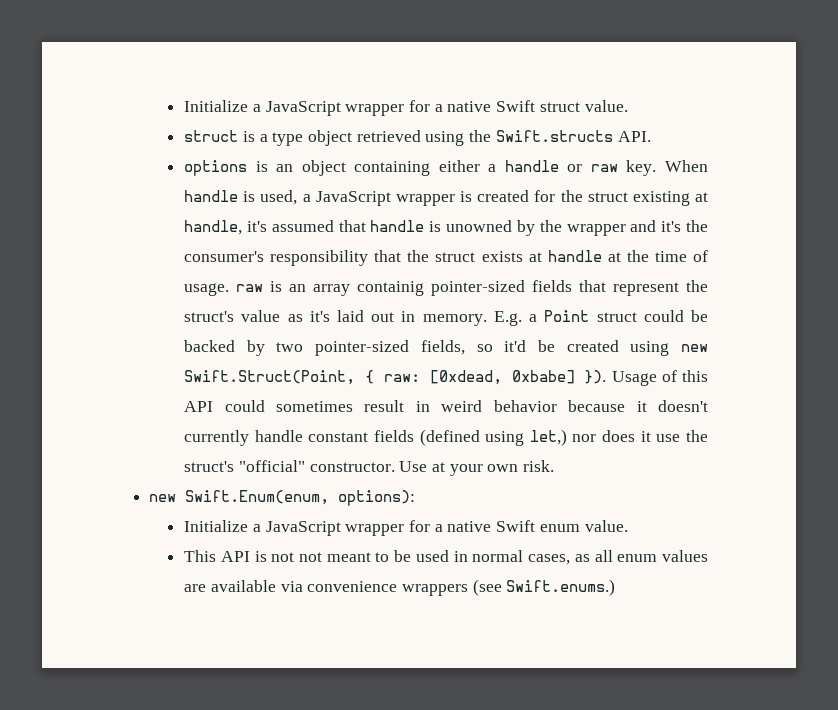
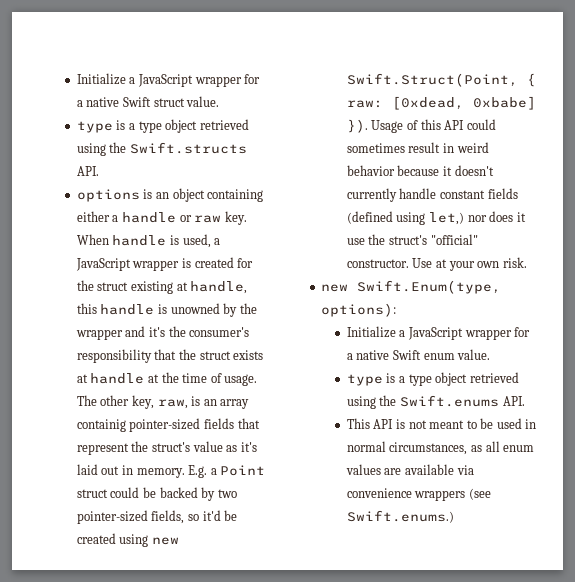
- struct is a type object retrieved using the Swift.structs API.
+ type is a type object retrieved using the Swift.structs API.
- When handle is used, a JavaScript wrapper is created for the struct existing at handle, it's assumed that handle is unowned by the wrapper and it's the consumer's responsibility that the struct exists at handle at the time of usage. raw is an array containig pointer-sized fields that represent the struct's value as it's laid out in memory.
+ When handle is used, a JavaScript wrapper is created for the struct existing at handle, this handle is unowned by the wrapper and it's the consumer's responsibility that the struct exists at handle at the time of usage. The other key, raw, is an array containig pointer-sized fields that represent the struct's value as it's laid out in memory.
- new Swift.Enum(enum, options):
+ new Swift.Enum(type, options):
+ type is a type object retrieved using the Swift.enums API.
- This API is not not meant to be used in normal cases, as all enum values are available via convenience wrappers (see Swift.enums.)
+ This API is not meant to be used in normal circumstances, as all enum values are available via convenience wrappers (see Swift.enums.)

